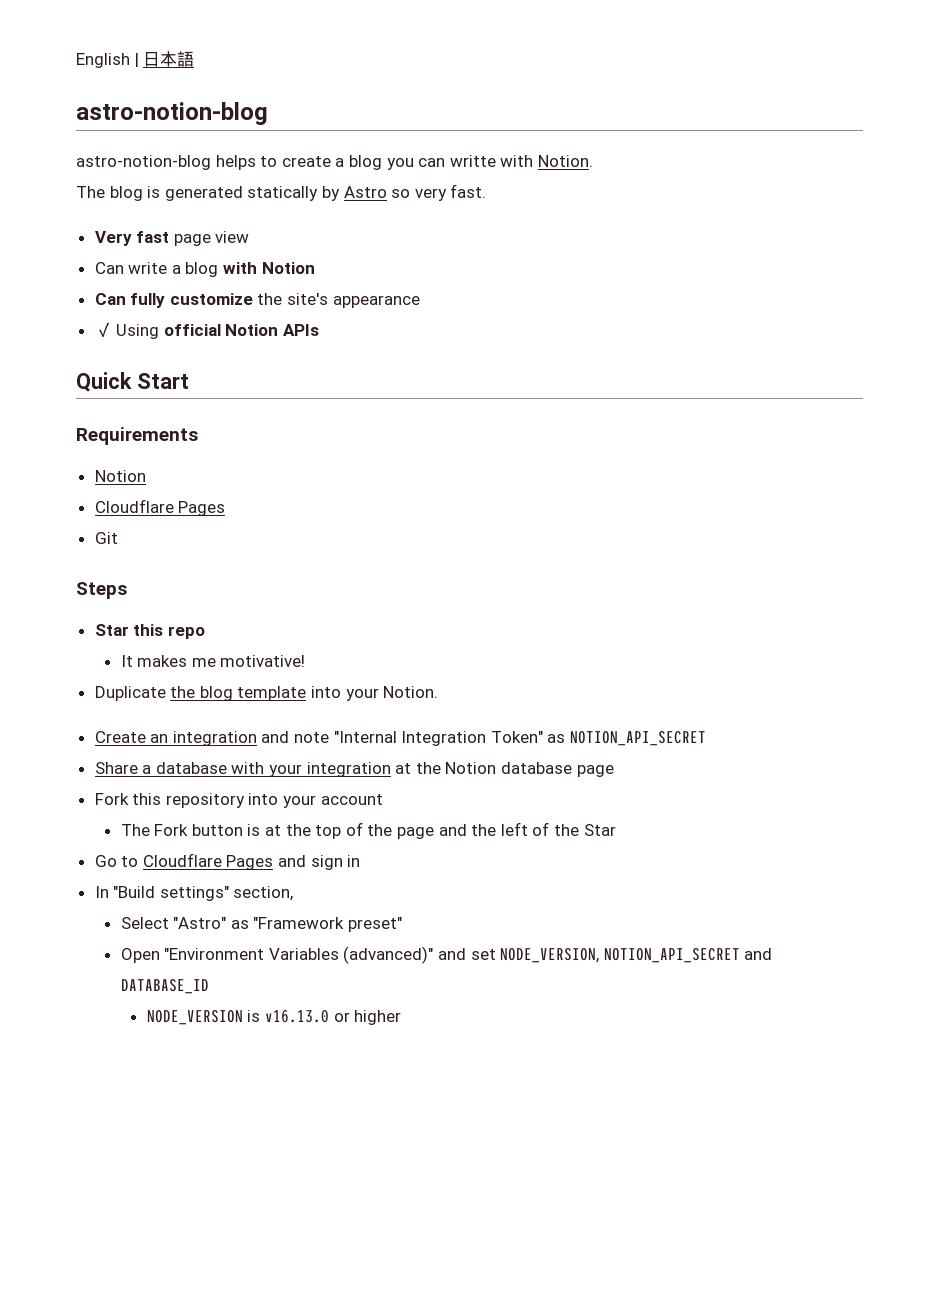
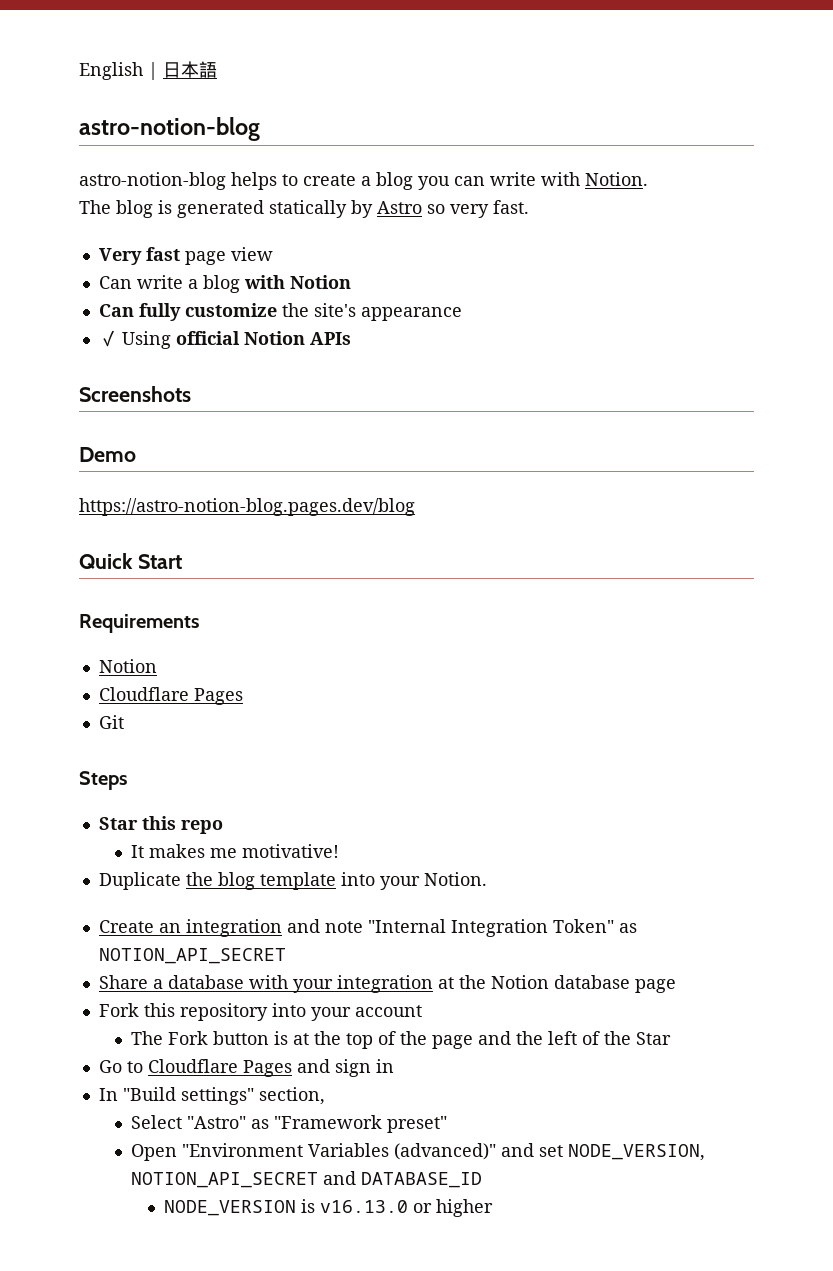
- astro-notion-blog helps to create a blog you can writte with Notion.
+ astro-notion-blog helps to create a blog you can write with Notion.
+ Screenshots
+ Demo
+ https://astro-notion-blog.pages.dev/blog

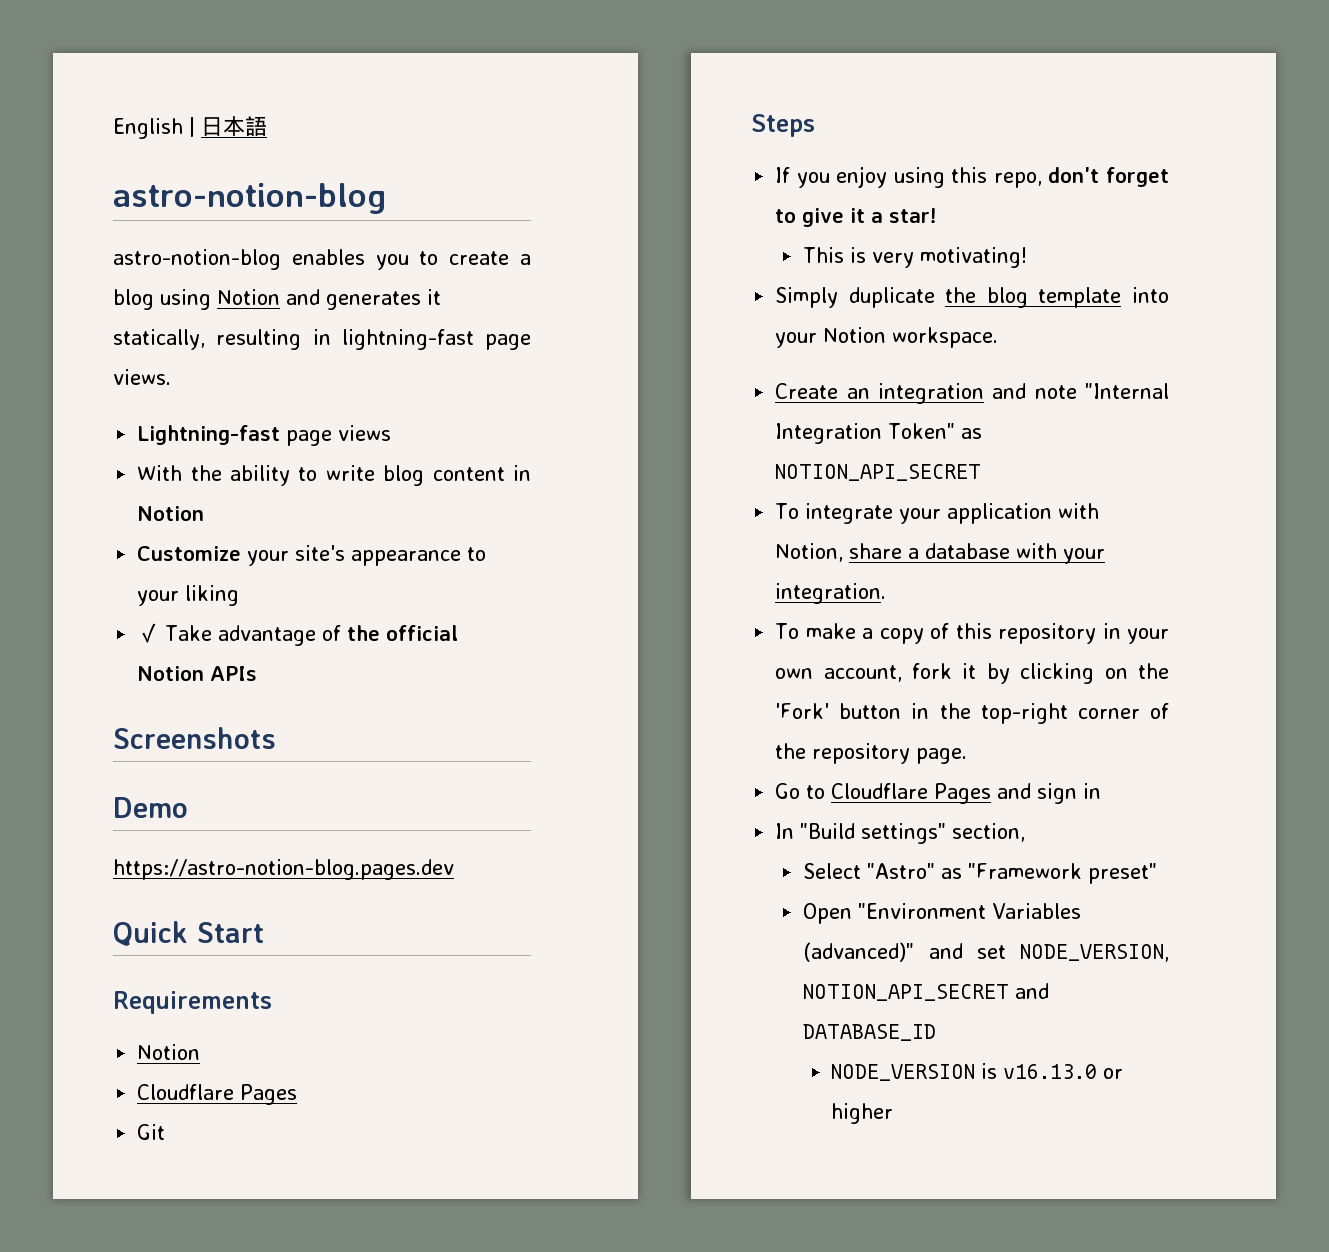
- astro-notion-blog helps to create a blog you can write with Notion.
- The blog is generated statically by Astro so very fast.
- Very fast page view
- Can write a blog with Notion
- Can fully customize the site's appearance
- ✓ Using official Notion APIs
+ astro-notion-blog enables you to create a blog using Notion and generates it statically, resulting in lightning-fast page views.
+ Lightning-fast page views
+ With the ability to write blog content in Notion
+ Customize your site's appearance to your liking
+ ✓ Take advantage of the official Notion APIs
- https://astro-notion-blog.pages.dev/blog
+ https://astro-notion-blog.pages.dev
- Star this repo
- It makes me motivative!
- Duplicate the blog template into your Notion.
+ If you enjoy using this repo, don't forget to give it a star!
+ This is very motivating!
+ Simply duplicate the blog template into your Notion workspace.
- Share a database with your integration at the Notion database page
- Fork this repository into your account
- The Fork button is at the top of the page and the left of the Star
+ To integrate your application with Notion, share a database with your integration.
+ To make a copy of this repository in your own account, fork it by clicking on the 'Fork' button in the top-right corner of the repository page.

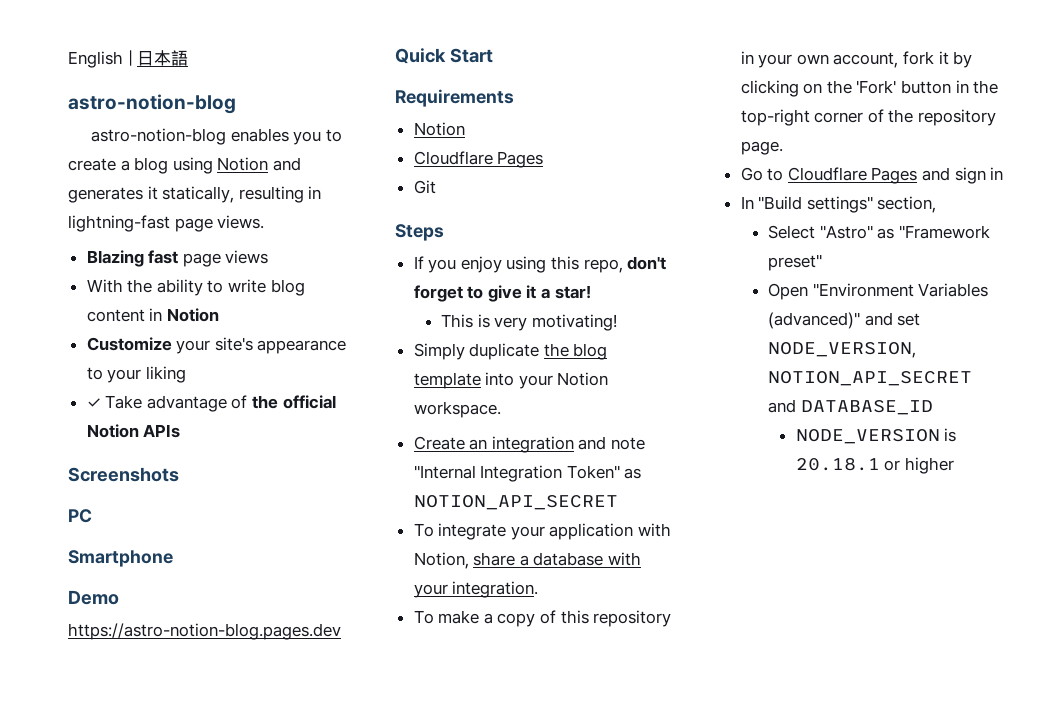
- Lightning-fast page views
+ Blazing fast page views
+ PC
+ Smartphone
- NODE_VERSION is v16.13.0 or higher
+ NODE_VERSION is 20.18.1 or higher

